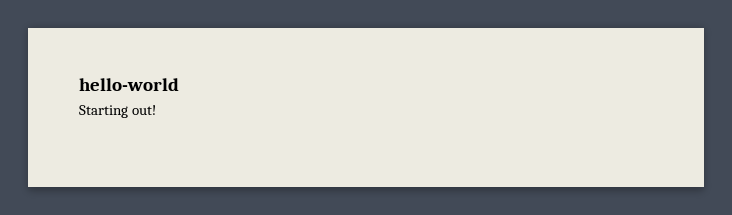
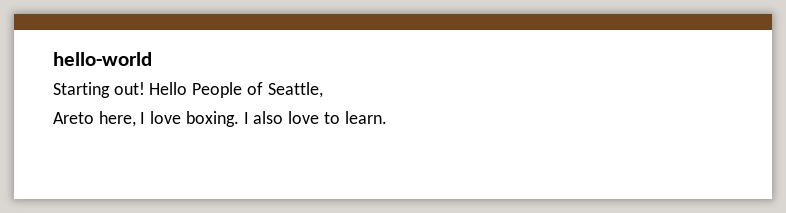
+ Hello People of Seattle,
+ Areto here, I love boxing. I also love to learn.

